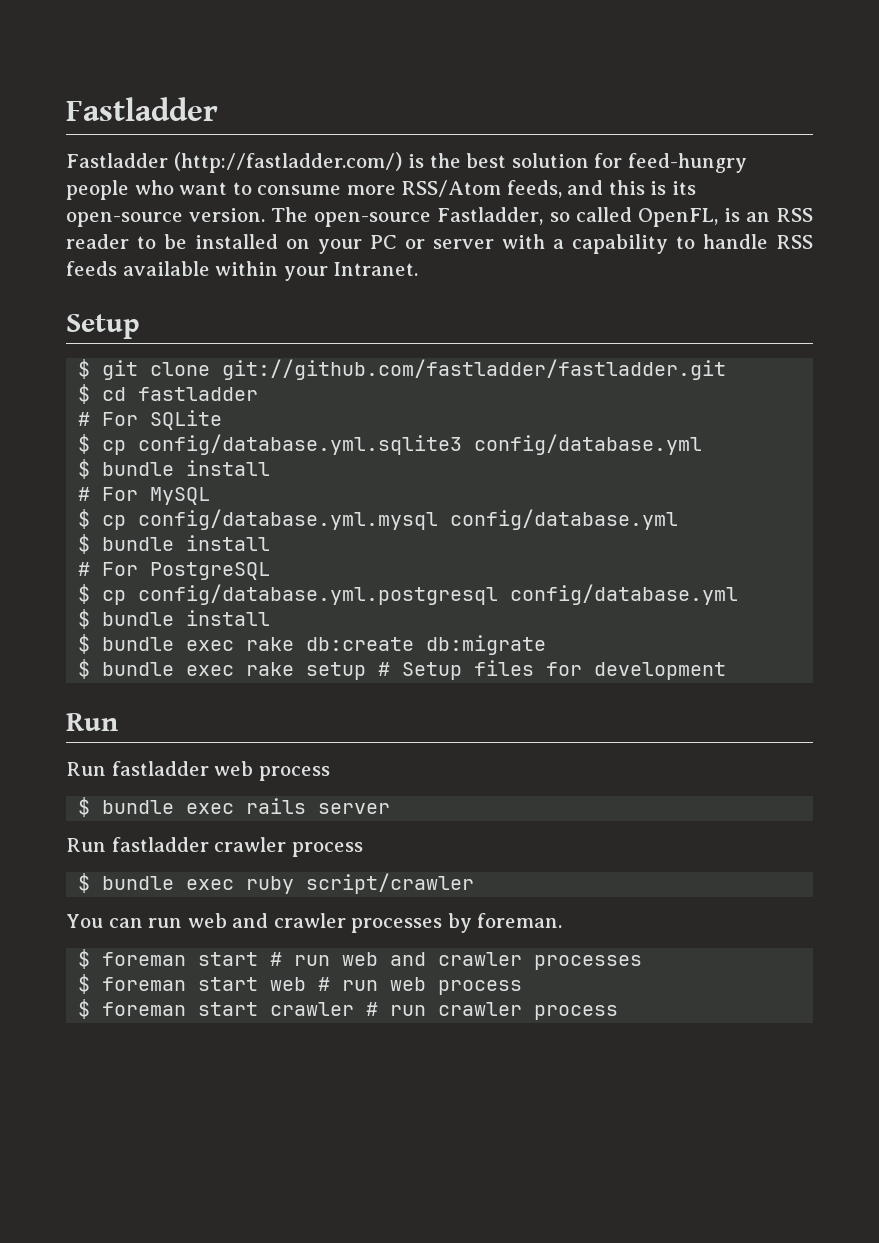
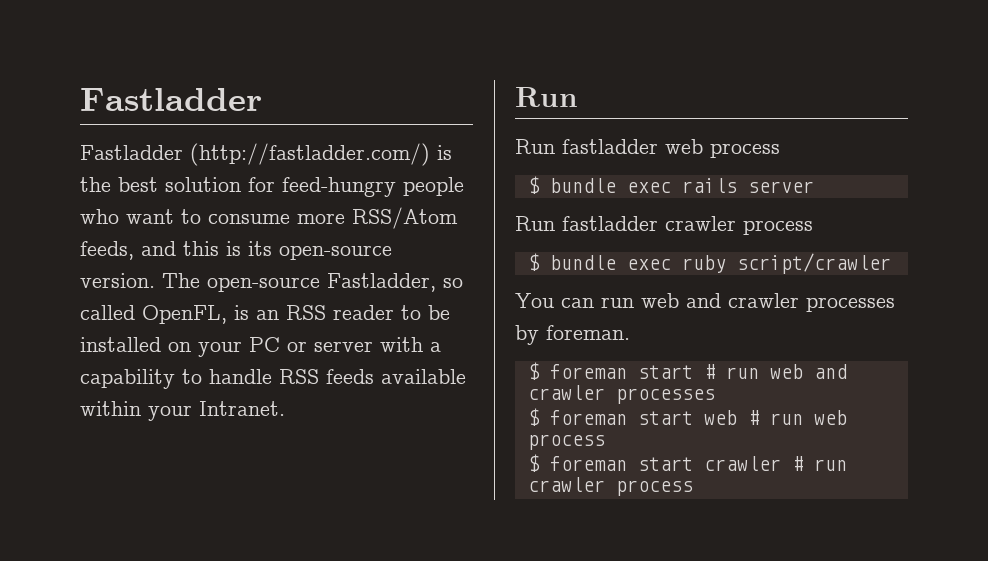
  The open-source Fastladder, so called OpenFL, is an RSS reader to be installed on your PC or server with a capability to handle RSS feeds available within your Intranet.
- Setup
- $ git clone git://github.com/fastladder/fastladder.git
- $ cd fastladder
- # For SQLite
- $ cp config/database.yml.sqlite3 config/database.yml
- $ bundle install
- # For MySQL
- $ cp config/database.yml.mysql config/database.yml
- $ bundle install
- # For PostgreSQL
- $ cp config/database.yml.postgresql config/database.yml
- $ bundle install
- $ bundle exec rake db:create db:migrate
- $ bundle exec rake setup # Setup files for development

